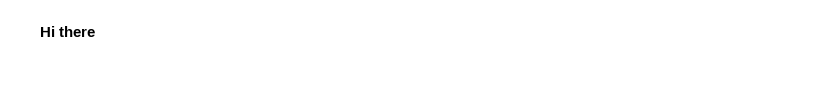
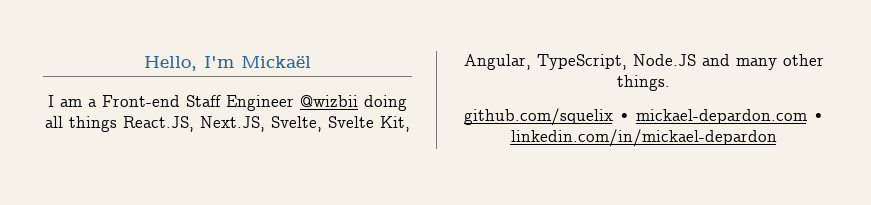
- Hi there
+ Hello, I'm Mickaël
+ I am a Front-end Staff Engineer @wizbii doing all things React.JS, Next.JS, Svelte, Svelte Kit, Angular, TypeScript, Node.JS and many other things.
+ github.com/squelix ∙ mickael-depardon.com ∙ linkedin.com/in/mickael-depardon

